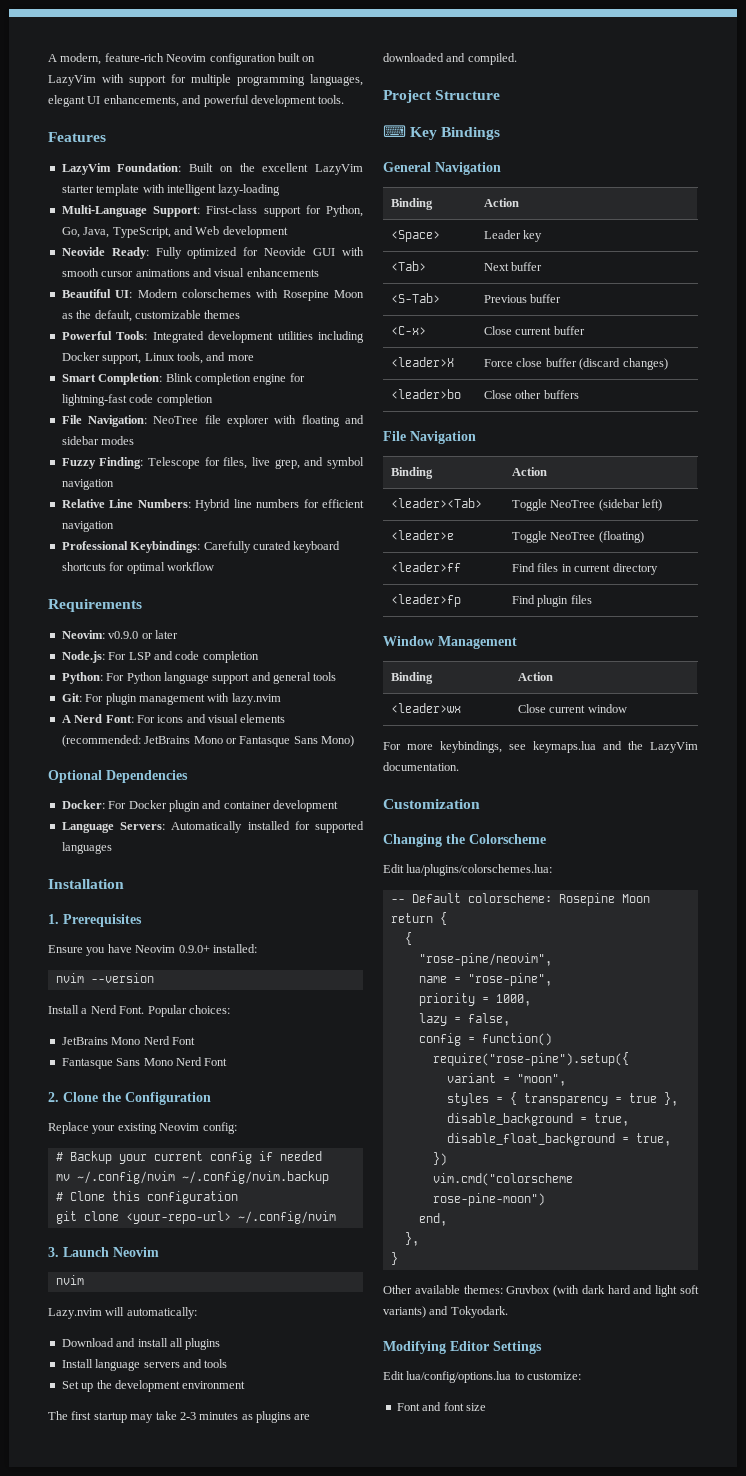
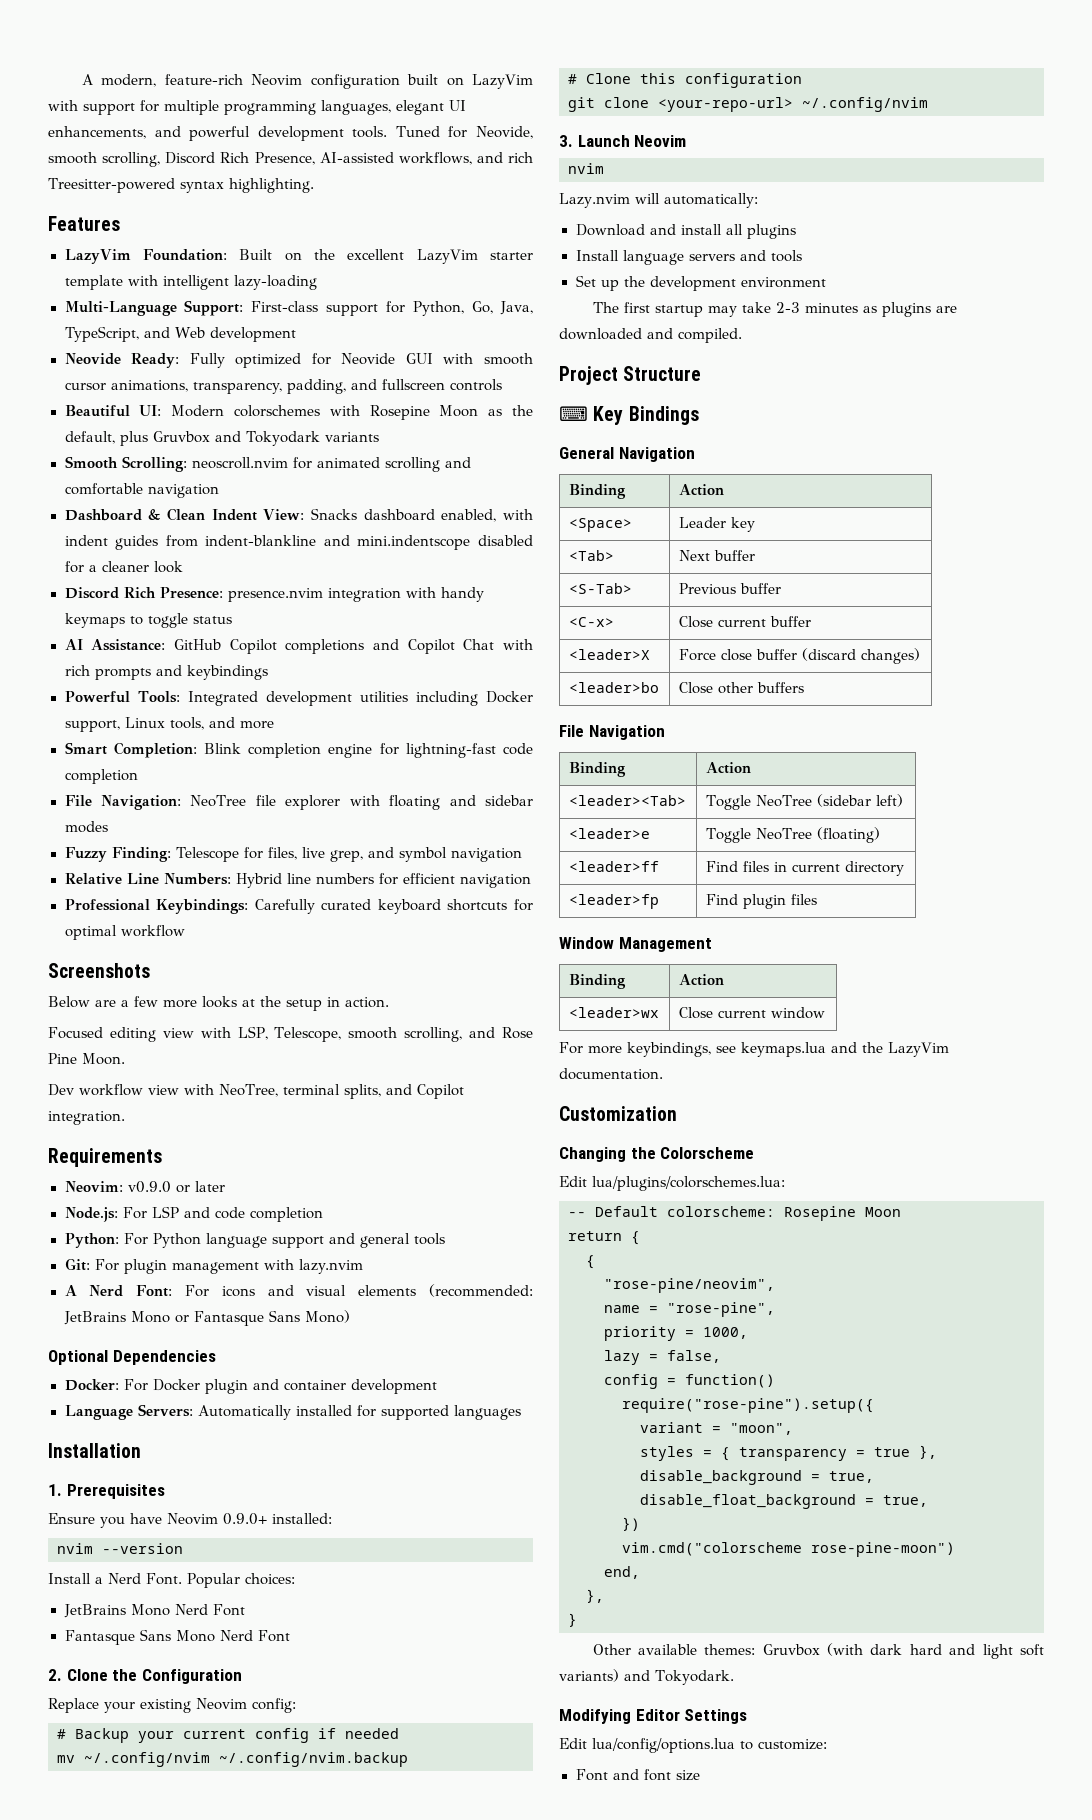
+ Tuned for Neovide, smooth scrolling, Discord Rich Presence, AI-assisted workflows, and rich Treesitter-powered syntax highlighting.
- Neovide Ready: Fully optimized for Neovide GUI with smooth cursor animations and visual enhancements
+ Neovide Ready: Fully optimized for Neovide GUI with smooth cursor animations, transparency, padding, and fullscreen controls
- Beautiful UI: Modern colorschemes with Rosepine Moon as the default, customizable themes
+ Beautiful UI: Modern colorschemes with Rosepine Moon as the default, plus Gruvbox and Tokyodark variants
+ Smooth Scrolling: neoscroll.nvim for animated scrolling and comfortable navigation
+ Dashboard & Clean Indent View: Snacks dashboard enabled, with indent guides from indent-blankline and mini.indentscope disabled for a cleaner look
+ Discord Rich Presence: presence.nvim integration with handy keymaps to toggle status
+ AI Assistance: GitHub Copilot completions and Copilot Chat with rich prompts and keybindings
+ Screenshots
+ Below are a few more looks at the setup in action.
+ Focused editing view with LSP, Telescope, smooth scrolling, and Rose Pine Moon.
+ Dev workflow view with NeoTree, terminal splits, and Copilot integration.

